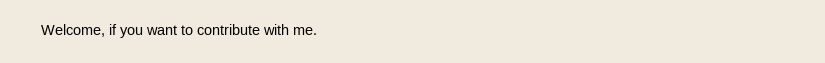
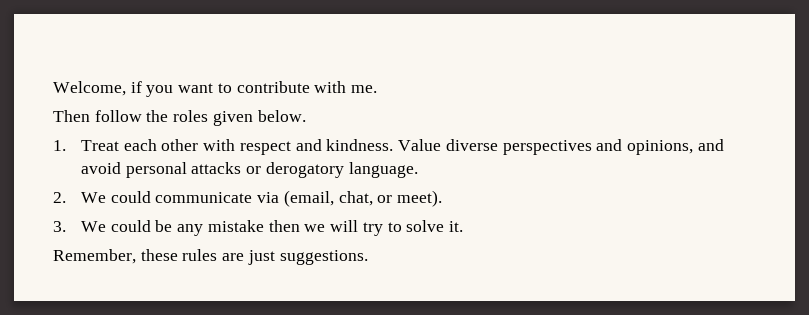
+ Then follow the roles given below.
+ 1. Treat each other with respect and kindness. Value diverse perspectives and opinions, and avoid personal attacks or derogatory language.
+ 2. We could communicate via (email, chat, or meet).
+ 3. We could be any mistake then we will try to solve it.
+ Remember, these rules are just suggestions.

